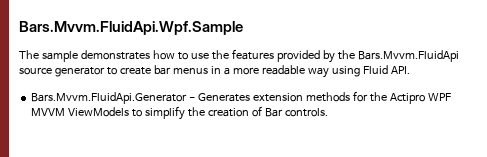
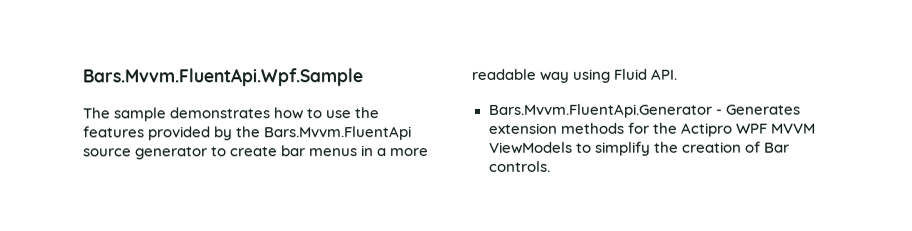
- Bars.Mvvm.FluidApi.Wpf.Sample
+ Bars.Mvvm.FluentApi.Wpf.Sample
- The sample demonstrates how to use the features provided by the Bars.Mvvm.FluidApi source generator to create bar menus in a more readable way using Fluid API.
+ The sample demonstrates how to use the features provided by the Bars.Mvvm.FluentApi source generator to create bar menus in a more readable way using Fluid API.
- Bars.Mvvm.FluidApi.Generator - Generates extension methods for the Actipro WPF MVVM ViewModels to simplify the creation of Bar controls.
+ Bars.Mvvm.FluentApi.Generator - Generates extension methods for the Actipro WPF MVVM ViewModels to simplify the creation of Bar controls.

